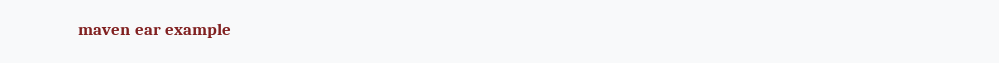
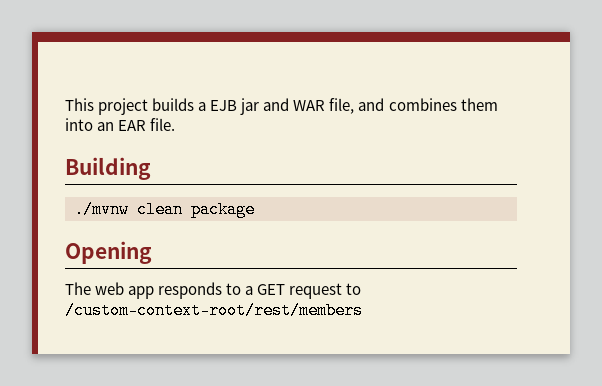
- maven ear example
+ This project builds a EJB jar and WAR file, and combines them into an EAR file.
+ Building
+ ./mvnw clean package
+ Opening
+ The web app responds to a GET request to /custom-context-root/rest/members

